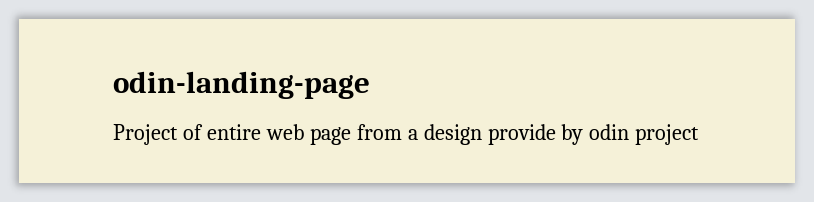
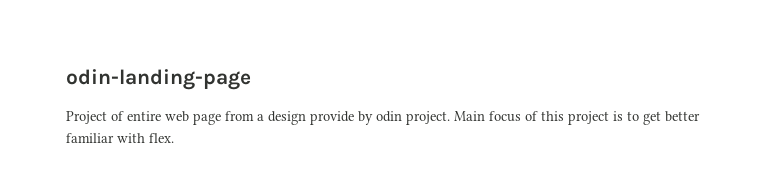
- Project of entire web page from a design provide by odin project
+ Project of entire web page from a design provide by odin project. Main focus of this project is to get better familiar with flex.

